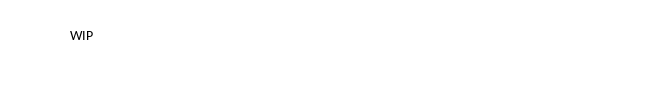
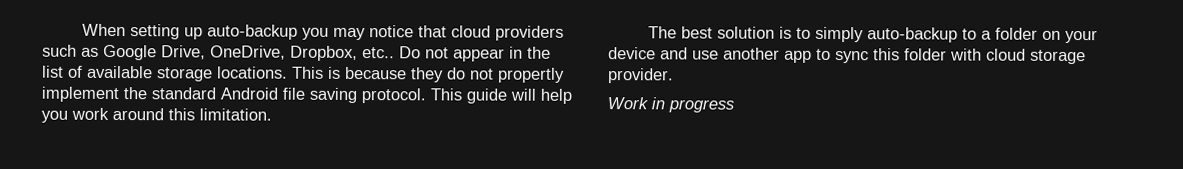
- WIP
+ When setting up auto-backup you may notice that cloud providers such as Google Drive, OneDrive, Dropbox, etc.. Do not appear in the list of available storage locations. This is because they do not propertly implement the standard Android file saving protocol. This guide will help you work around this limitation.
+ The best solution is to simply auto-backup to a folder on your device and use another app to sync this folder with cloud storage provider.
+ Work in progress

